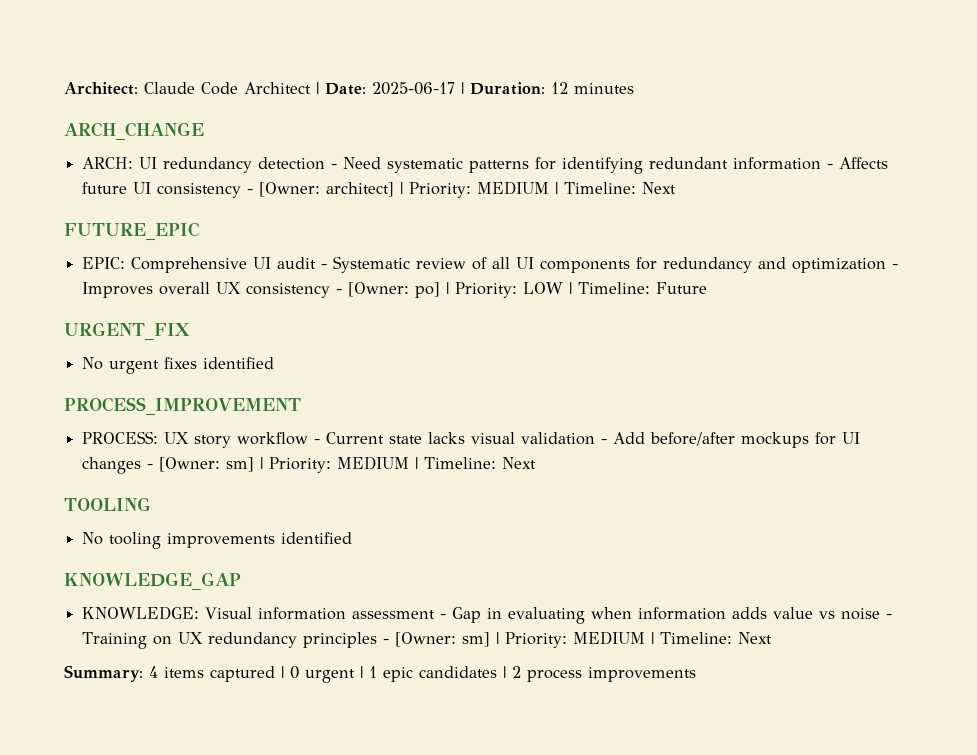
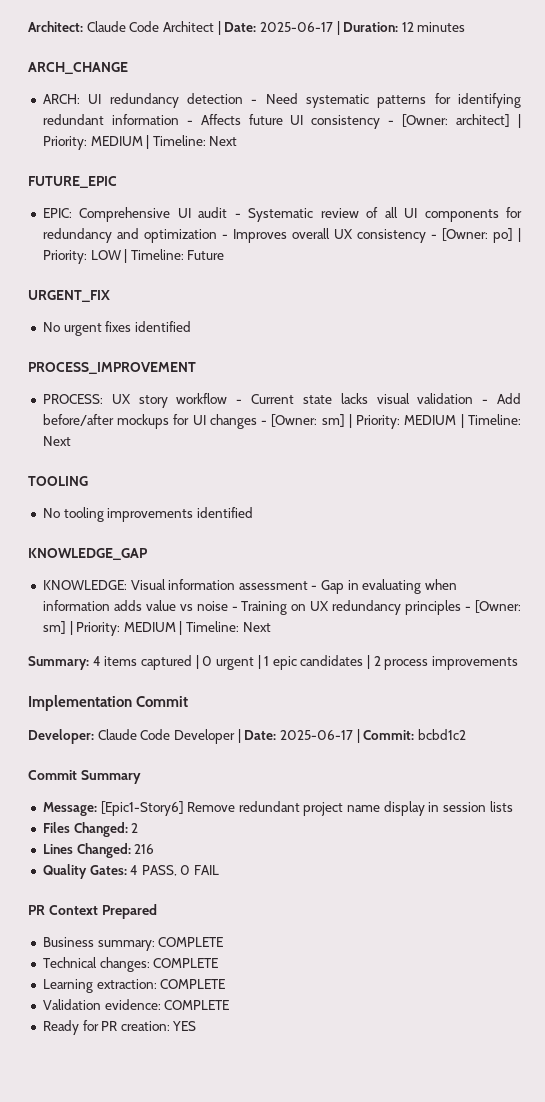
+ Implementation Commit
+ Developer: Claude Code Developer | Date: 2025-06-17 | Commit: bcbd1c2
+ Commit Summary
+ Message: [Epic1-Story6] Remove redundant project name display in session lists
+ Files Changed: 2
+ Lines Changed: 216
+ Quality Gates: 4 PASS, 0 FAIL
+ PR Context Prepared
+ Business summary: COMPLETE
+ Technical changes: COMPLETE
+ Learning extraction: COMPLETE
+ Validation evidence: COMPLETE
+ Ready for PR creation: YES

